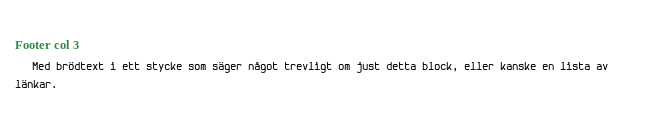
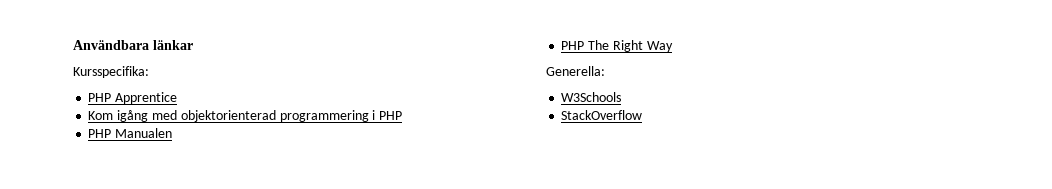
- Footer col 3
- Med brödtext i ett stycke som säger något trevligt om just detta block, eller kanske en lista av länkar.
+ Användbara länkar
+ Kursspecifika:
+ PHP Apprentice
+ Kom igång med objektorienterad programmering i PHP
+ PHP Manualen
+ PHP The Right Way
+ Generella:
+ W3Schools
+ StackOverflow

